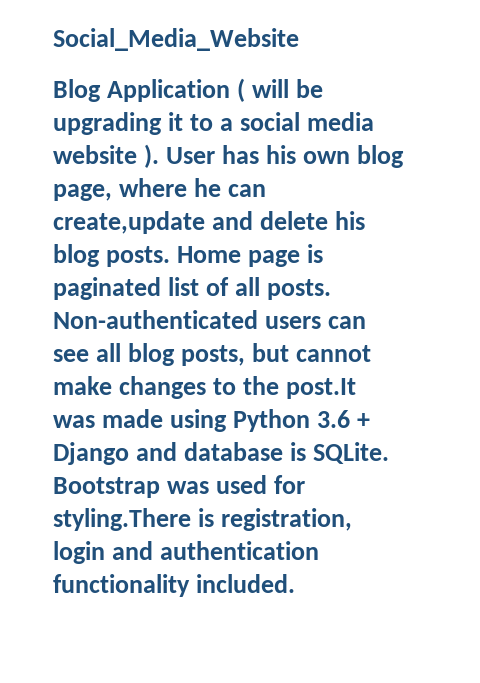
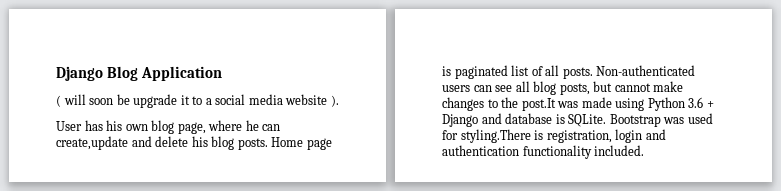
- Social_Media_Website
- Blog Application ( will be upgrading it to a social media website ). User has his own blog page, where he can create,update and delete his blog posts.
+ Django Blog Application
+ ( will soon be upgrade it to a social media website ).
+ User has his own blog page, where he can create,update and delete his blog posts.

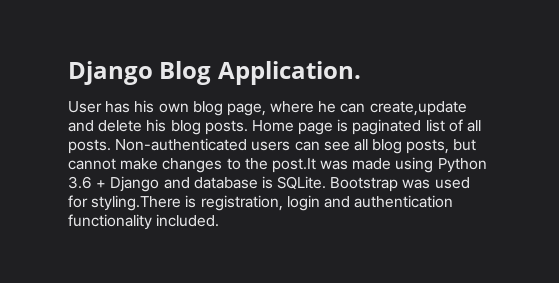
- Django Blog Application
- ( will soon be upgrade it to a social media website ).
+ Django Blog Application.

